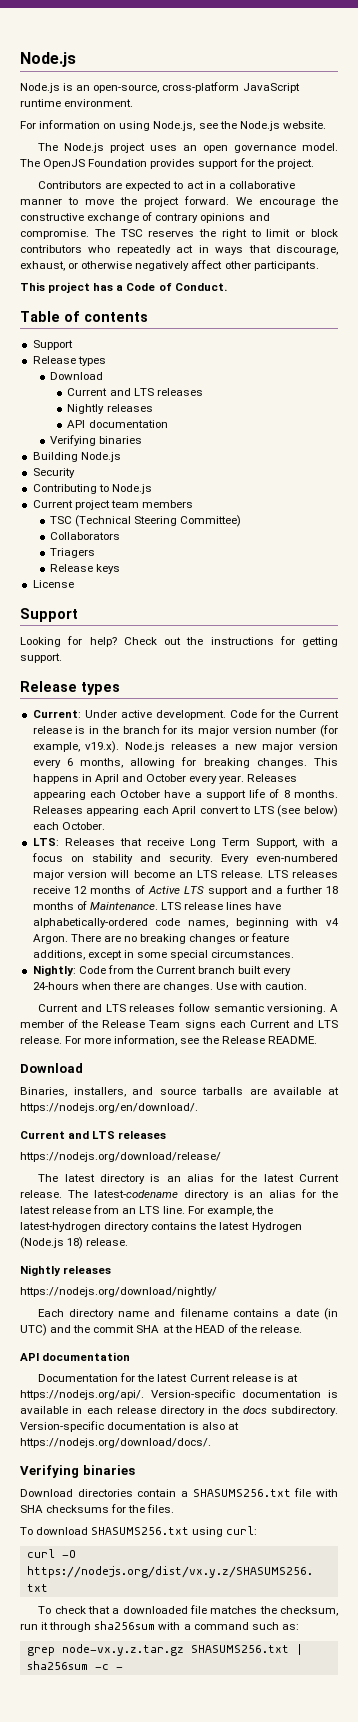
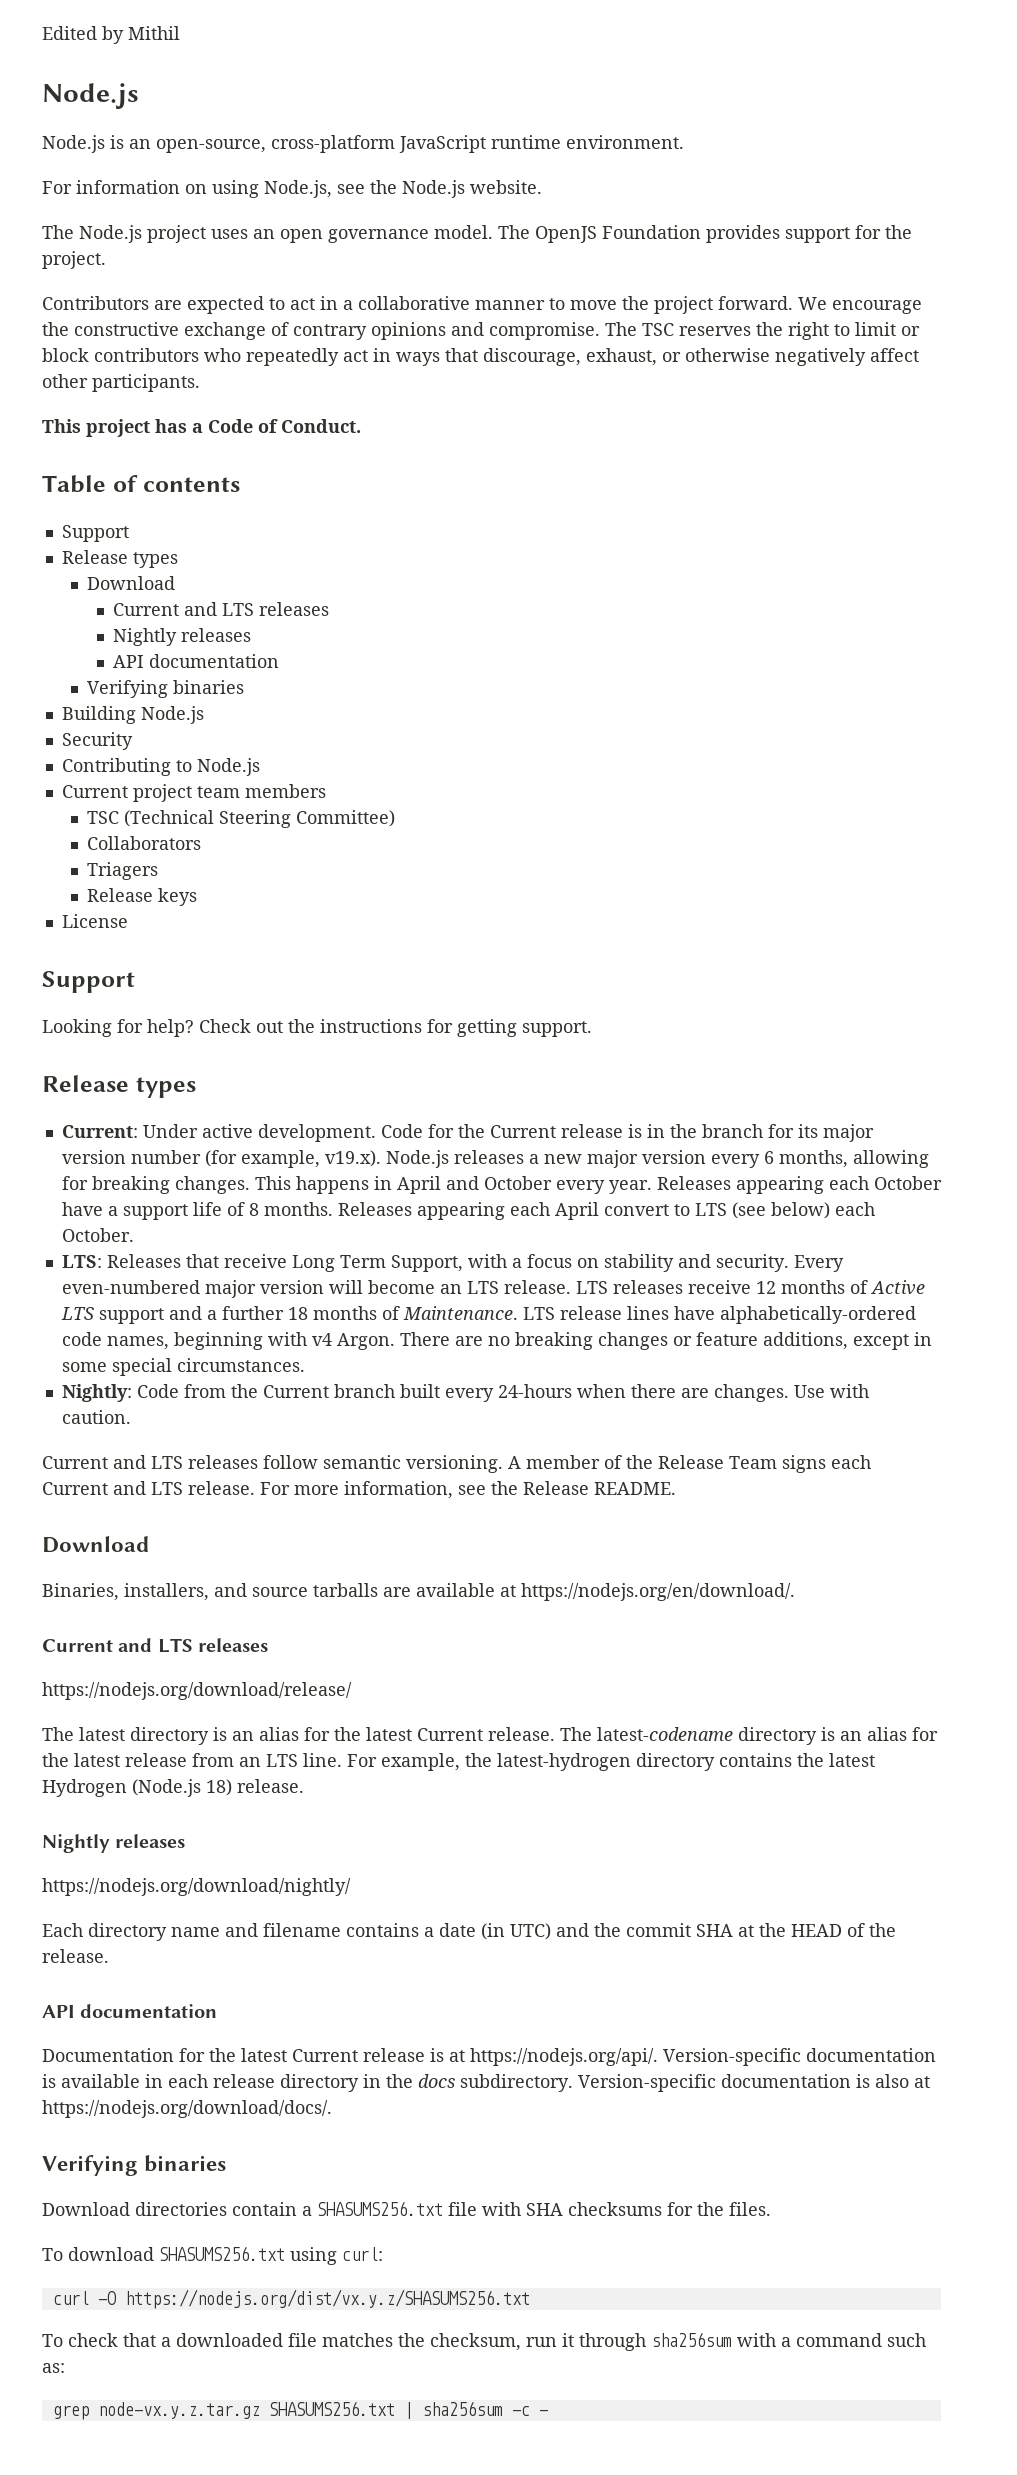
+ Edited by Mithil

